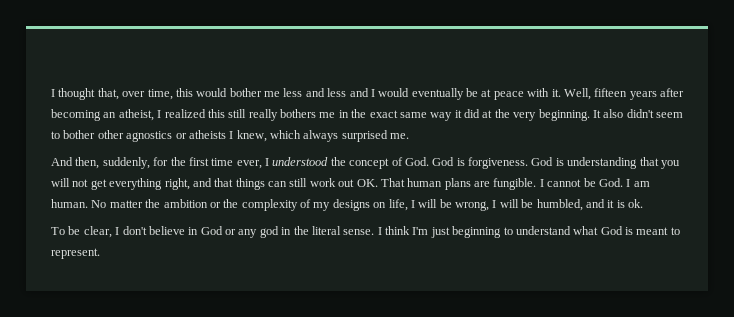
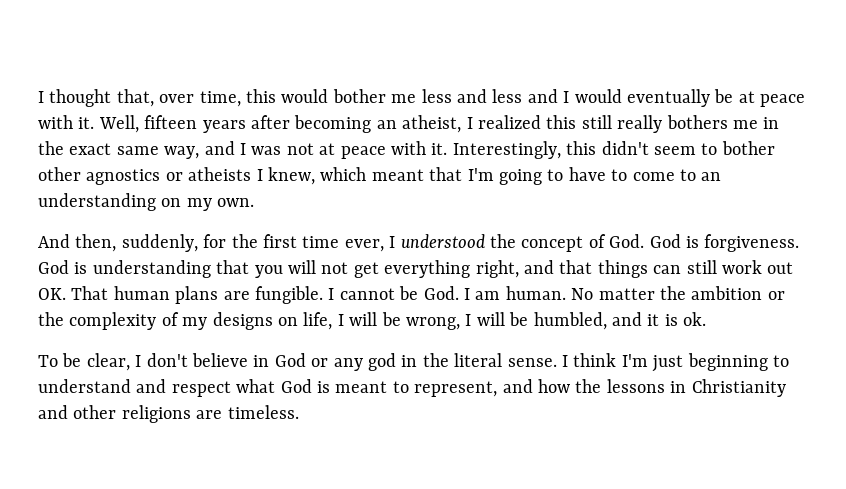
- Well, fifteen years after becoming an atheist, I realized this still really bothers me in the exact same way it did at the very beginning. It also didn't seem to bother other agnostics or atheists I knew, which always surprised me.
+ Well, fifteen years after becoming an atheist, I realized this still really bothers me in the exact same way, and I was not at peace with it. Interestingly, this didn't seem to bother other agnostics or atheists I knew, which meant that I'm going to have to come to an understanding on my own.
- I think I'm just beginning to understand what God is meant to represent.
+ I think I'm just beginning to understand and respect what God is meant to represent, and how the lessons in Christianity and other religions are timeless.

